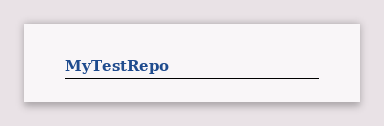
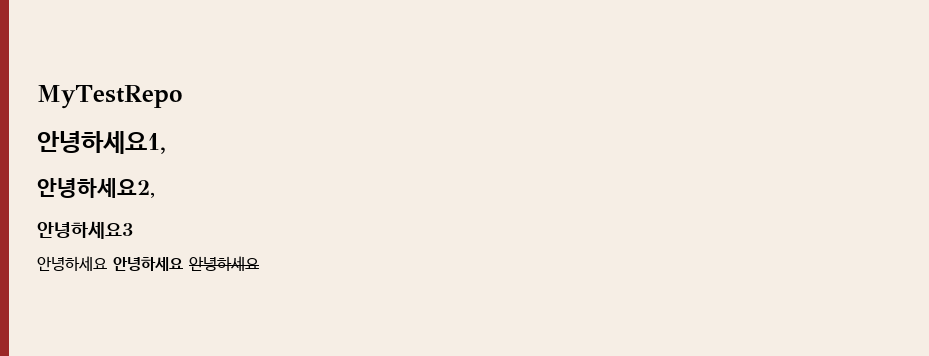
+ 안녕하세요1,
+ 안녕하세요2,
+ 안녕하세요3
+ 안녕하세요 안녕하세요 안녕하세요

